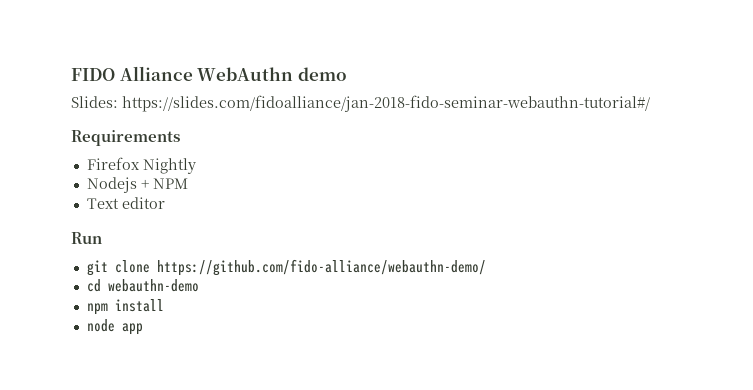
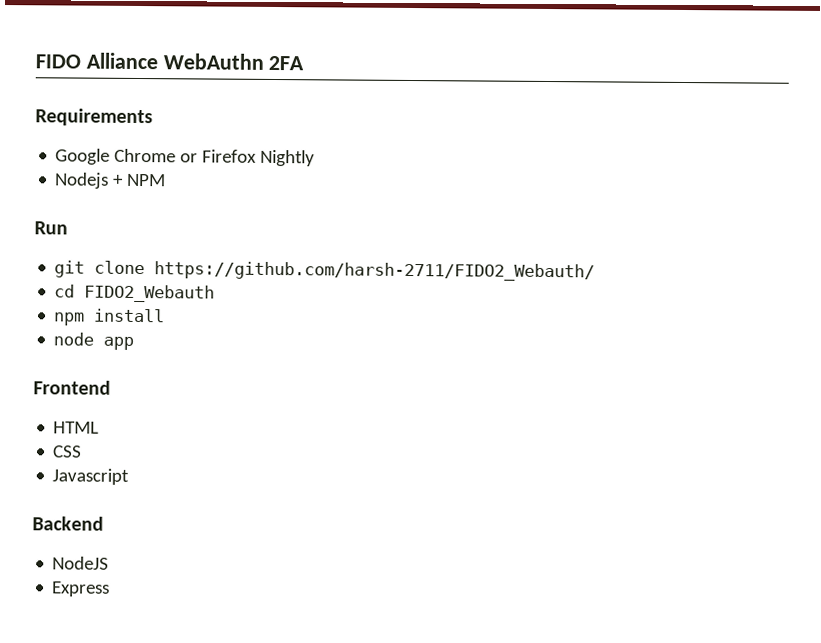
- FIDO Alliance WebAuthn demo
- Slides: https://slides.com/fidoalliance/jan-2018-fido-seminar-webauthn-tutorial#/
+ FIDO Alliance WebAuthn 2FA
  Requirements
- Firefox Nightly
+ Google Chrome or Firefox Nightly
- Text editor
- git clone https://github.com/fido-alliance/webauthn-demo/
+ git clone https://github.com/harsh-2711/FIDO2_Webauth/
- cd webauthn-demo
+ cd FIDO2_Webauth
+ Frontend
+ HTML
+ CSS
+ Javascript
+ Backend
+ NodeJS
+ Express

